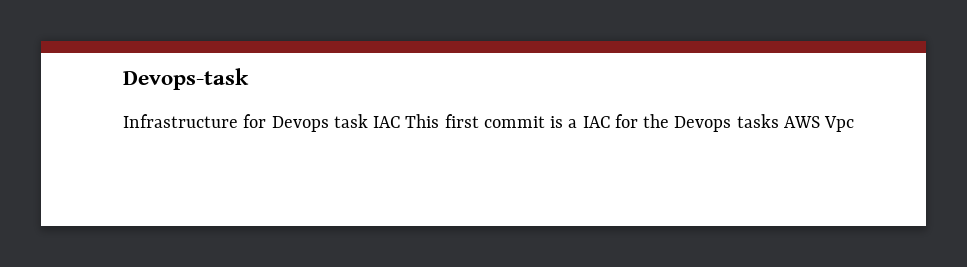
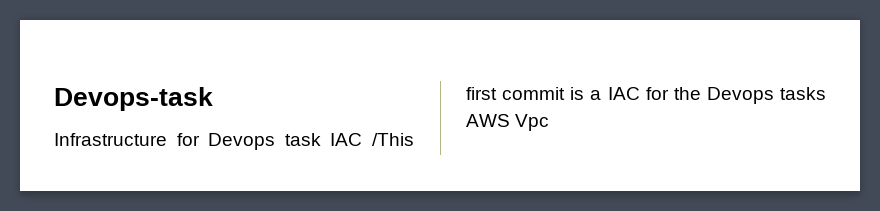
- Infrastructure for Devops task IAC This first commit is a IAC for the Devops tasks AWS Vpc
+ Infrastructure for Devops task IAC /This first commit is a IAC for the Devops tasks AWS Vpc

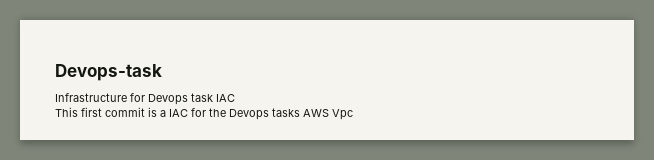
- Infrastructure for Devops task IAC /This first commit is a IAC for the Devops tasks AWS Vpc
+ Infrastructure for Devops task IAC
+ This first commit is a IAC for the Devops tasks AWS Vpc

